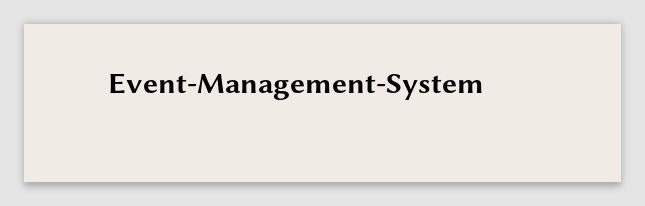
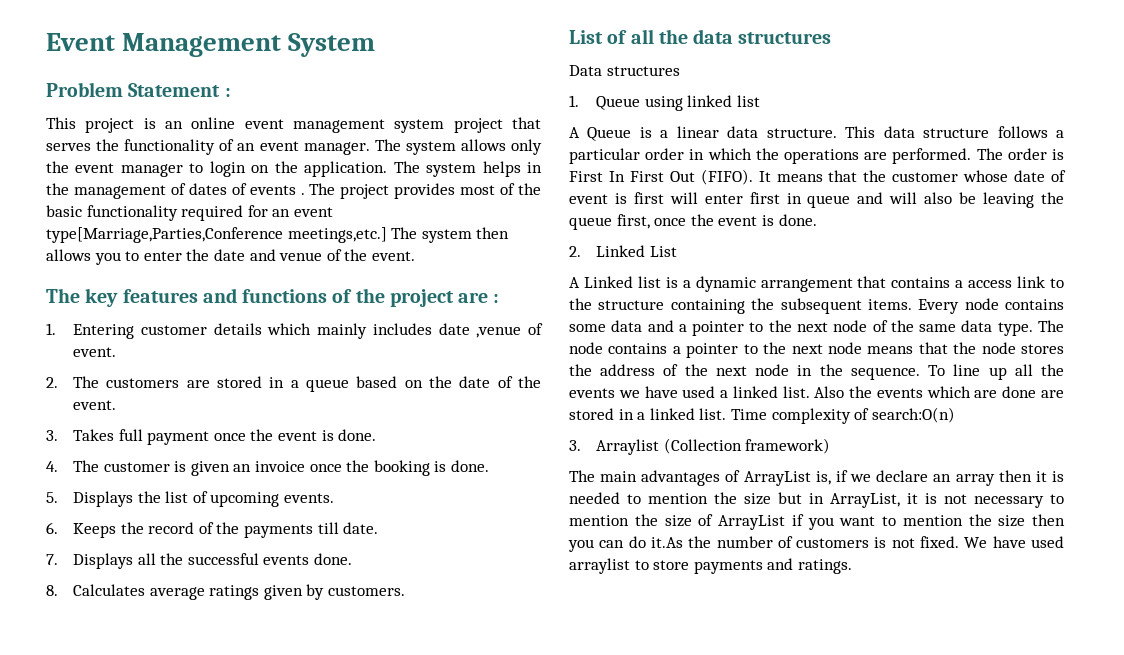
- Event-Management-System
+ Event Management System
+ Problem Statement :
+ This project is an online event management system project that serves the functionality of an event manager. The system allows only the event manager to login on the application. The system helps in the management of dates of events . The project provides most of the basic functionality required for an event type[Marriage,Parties,Conference meetings,etc.] The system then allows you to enter the date and venue of the event.
+ The key features and functions of the project are :
+ 1. Entering customer details which mainly includes date ,venue of event.
+ 2. The customers are stored in a queue based on the date of the event.
+ 3. Takes full payment once the event is done.
+ 4. The customer is given an invoice once the booking is done.
+ 5. Displays the list of upcoming events.
+ 6. Keeps the record of the payments till date.
+ 7. Displays all the successful events done.
+ 8. Calculates average ratings given by customers.
+ List of all the data structures
+ Data structures
+ 1. Queue using linked list
+ A Queue is a linear data structure. This data structure follows a particular order in which the operations are performed. The order is First In First Out (FIFO). It means that the customer whose date of event is first will enter first in queue and will also be leaving the queue first, once the event is done.
+ 2. Linked List
+ A Linked list is a dynamic arrangement that contains a access link to the structure containing the subsequent items. Every node contains some data and a pointer to the next node of the same data type. The node contains a pointer to the next node means that the node stores the address of the next node in the sequence. To line up all the events we have used a linked list. Also the events which are done are stored in a linked list. Time complexity of search:O(n)
+ 3. Arraylist (Collection framework)
+ The main advantages of ArrayList is, if we declare an array then it is needed to mention the size but in ArrayList, it is not necessary to mention the size of ArrayList if you want to mention the size then you can do it.As the number of customers is not fixed. We have used arraylist to store payments and ratings.

